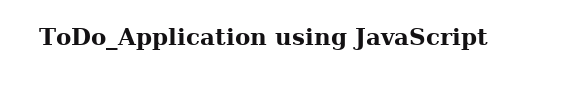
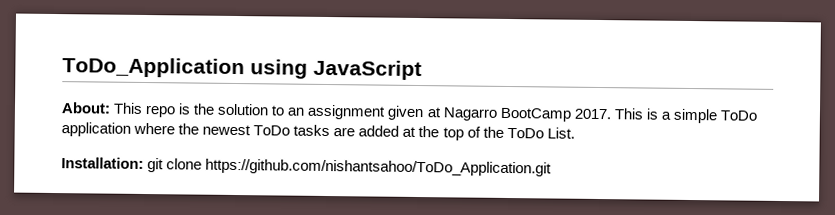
+ About: This repo is the solution to an assignment given at Nagarro BootCamp 2017. This is a simple ToDo application where the newest ToDo tasks are added at the top of the ToDo List.
+ Installation: git clone https://github.com/nishantsahoo/ToDo_Application.git

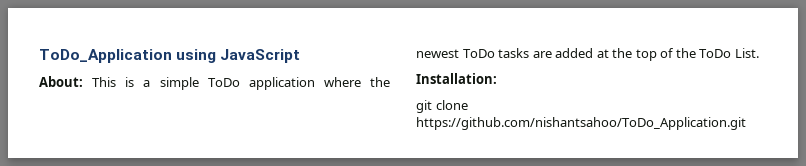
- About: This repo is the solution to an assignment given at Nagarro BootCamp 2017. This is a simple ToDo application where the newest ToDo tasks are added at the top of the ToDo List.
+ About: This is a simple ToDo application where the newest ToDo tasks are added at the top of the ToDo List.
- Installation: git clone https://github.com/nishantsahoo/ToDo_Application.git
+ Installation:
+ git clone https://github.com/nishantsahoo/ToDo_Application.git

